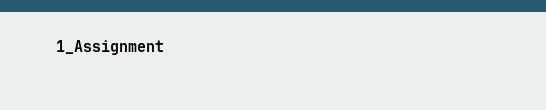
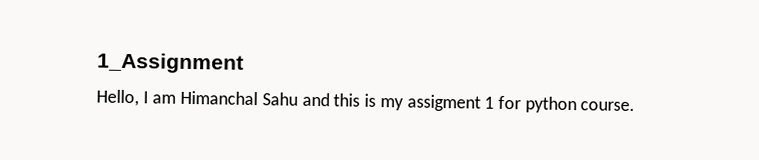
+ Hello, I am Himanchal Sahu and this is my assigment 1 for python course.

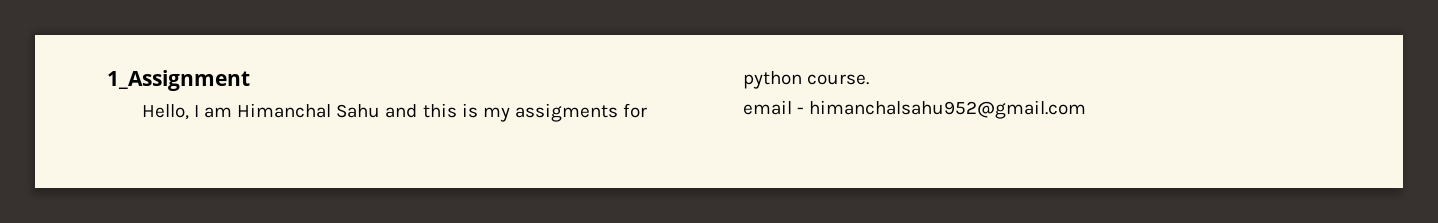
- Hello, I am Himanchal Sahu and this is my assigment 1 for python course.
+ Hello, I am Himanchal Sahu and this is my assigments for python course.
+ email - himanchalsahu952@gmail.com

